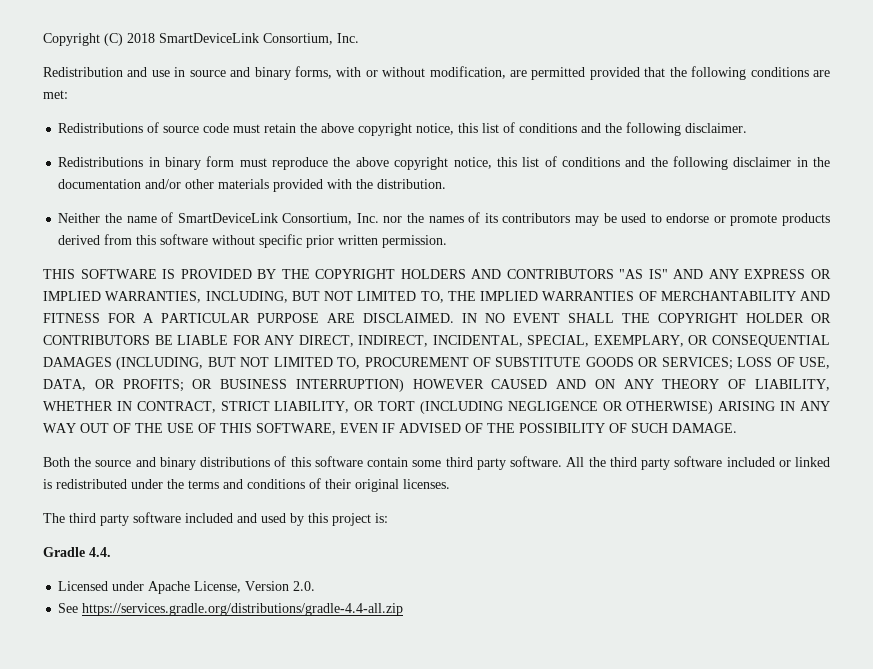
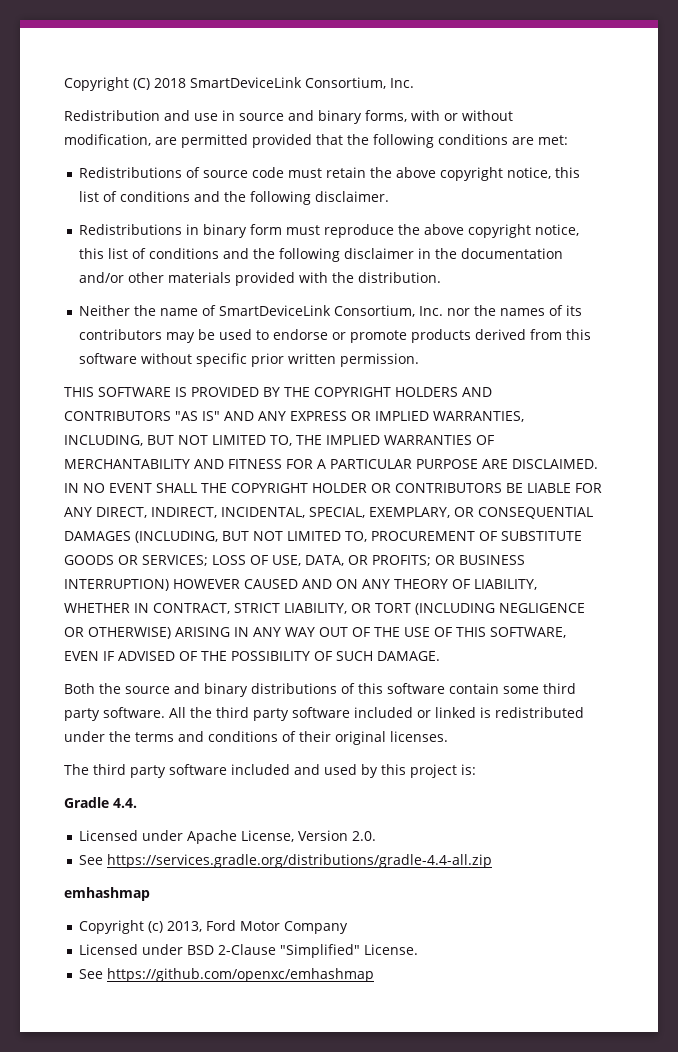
+ emhashmap
+ Copyright (c) 2013, Ford Motor Company
+ Licensed under BSD 2-Clause "Simplified" License.
+ See https://github.com/openxc/emhashmap

